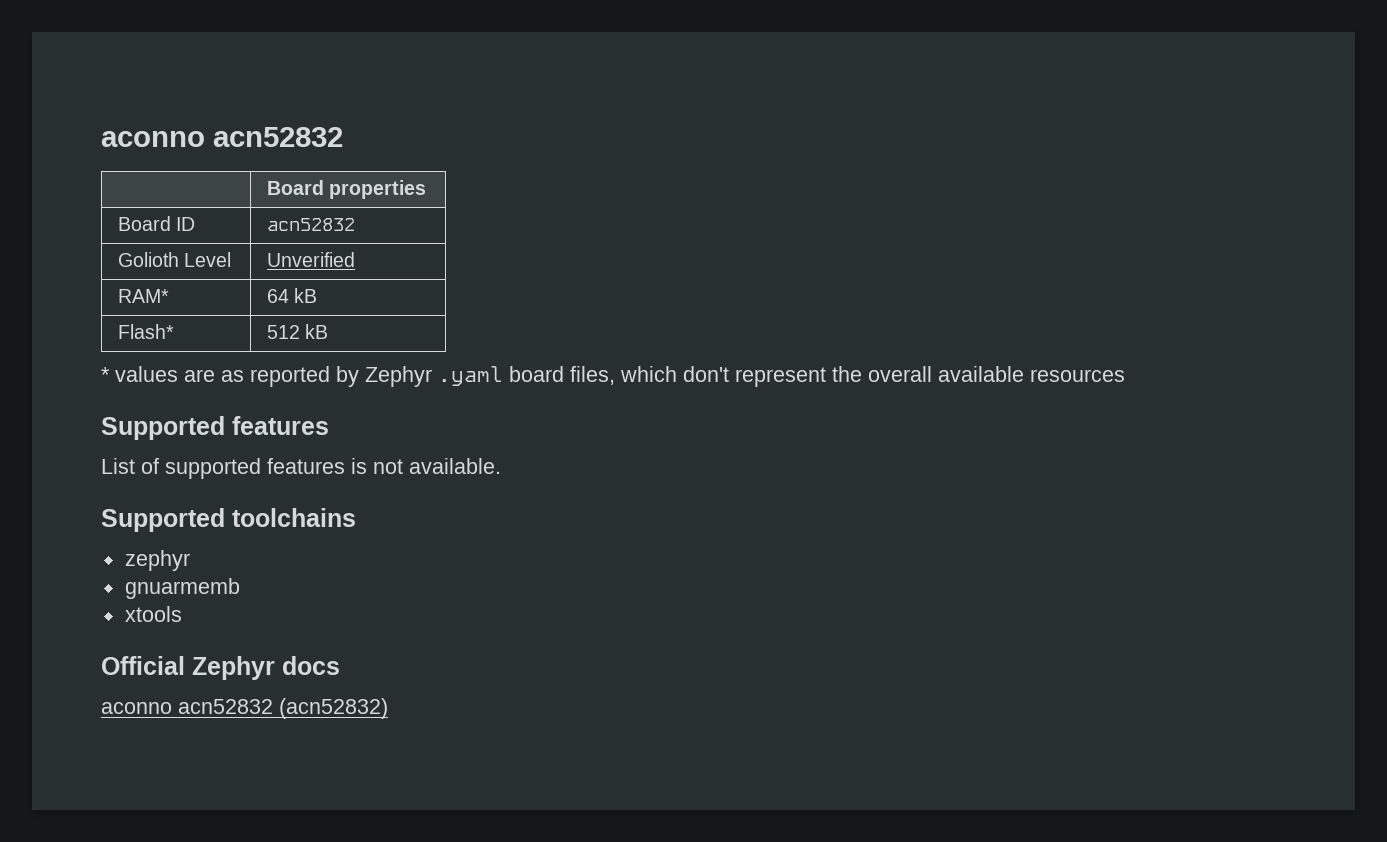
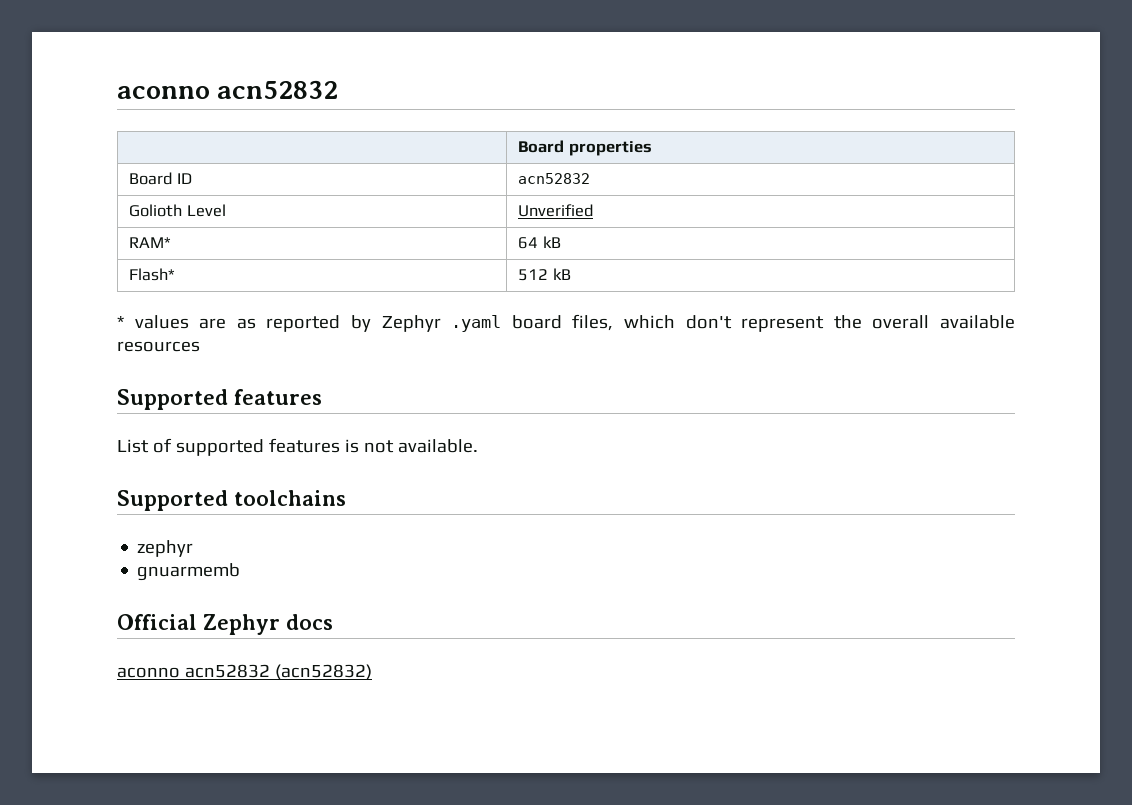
- xtools

